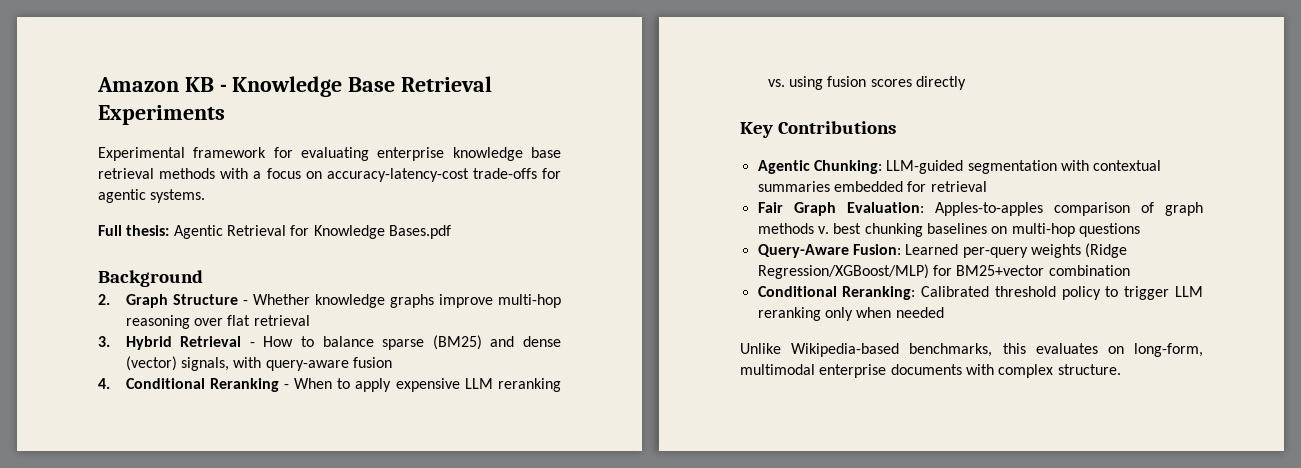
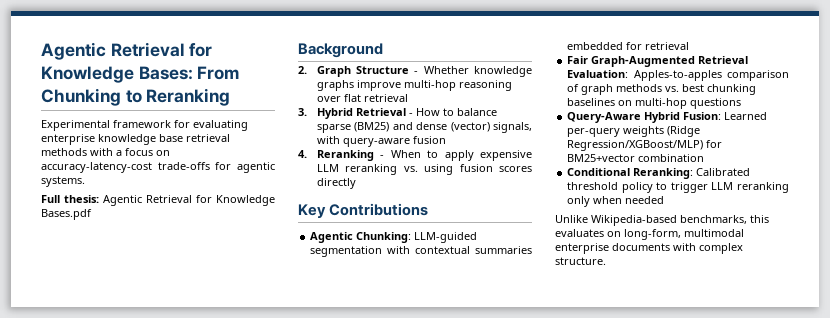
- Amazon KB - Knowledge Base Retrieval Experiments
+ Agentic Retrieval for Knowledge Bases: From Chunking to Reranking
- 4. Conditional Reranking - When to apply expensive LLM reranking vs. using fusion scores directly
+ 4. Reranking - When to apply expensive LLM reranking vs. using fusion scores directly
- Fair Graph Evaluation: Apples-to-apples comparison of graph methods v. best chunking baselines on multi-hop questions
+ Fair Graph-Augmented Retrieval Evaluation: Apples-to-apples comparison of graph methods vs. best chunking baselines on multi-hop questions
- Query-Aware Fusion: Learned per-query weights (Ridge Regression/XGBoost/MLP) for BM25+vector combination
+ Query-Aware Hybrid Fusion: Learned per-query weights (Ridge Regression/XGBoost/MLP) for BM25+vector combination

